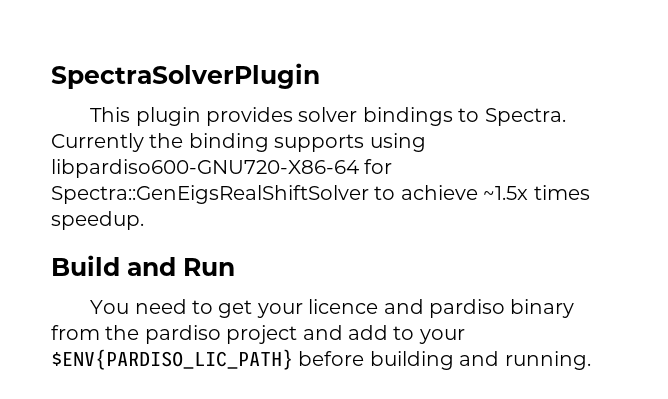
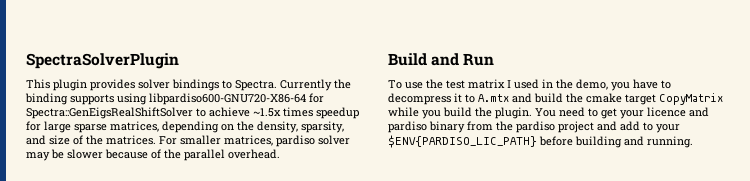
- Currently the binding supports using libpardiso600-GNU720-X86-64 for Spectra::GenEigsRealShiftSolver to achieve ~1.5x times speedup.
+ Currently the binding supports using libpardiso600-GNU720-X86-64 for Spectra::GenEigsRealShiftSolver to achieve ~1.5x times speedup for large sparse matrices, depending on the density, sparsity, and size of the matrices. For smaller matrices, pardiso solver may be slower because of the parallel overhead.
  Build and Run
- You need to get your licence and pardiso binary from the pardiso project and add to your $ENV{PARDISO_LIC_PATH} before building and running.
+ To use the test matrix I used in the demo, you have to decompress it to A.mtx and build the cmake target CopyMatrix while you build the plugin. You need to get your licence and pardiso binary from the pardiso project and add to your $ENV{PARDISO_LIC_PATH} before building and running.

